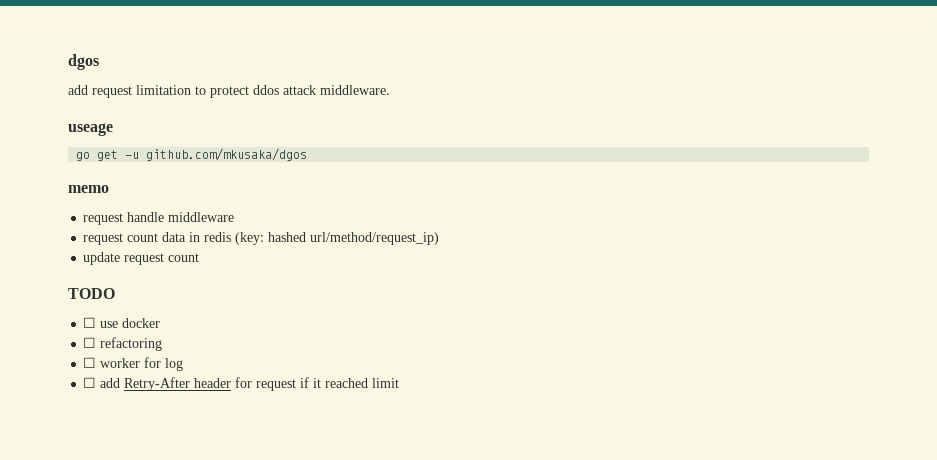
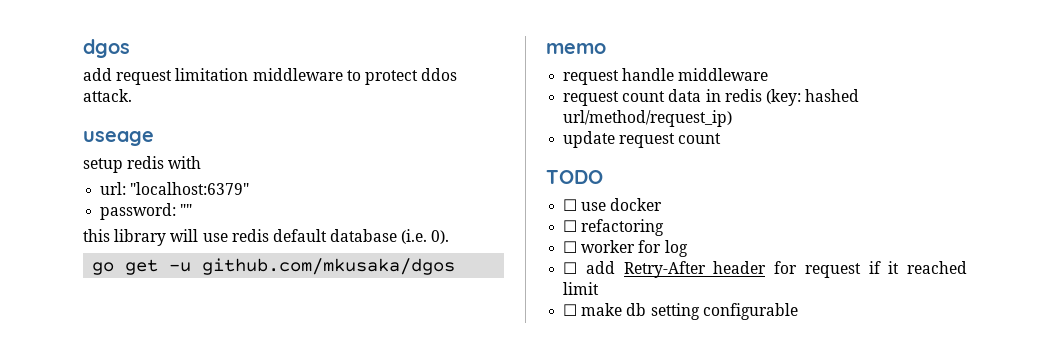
- add request limitation to protect ddos attack middleware.
+ add request limitation middleware to protect ddos attack.
+ setup redis with
+ url: "localhost:6379"
+ password: ""
+ this library will use redis default database (i.e. 0).
+ ☐ make db setting configurable

